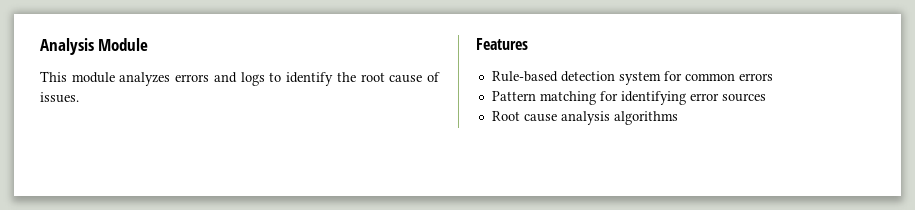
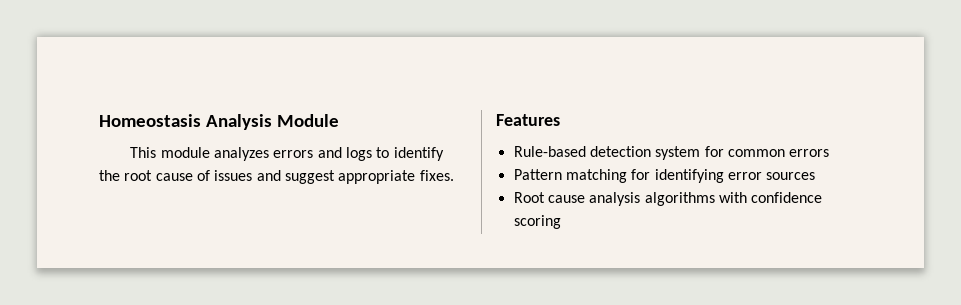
- Analysis Module
+ Homeostasis Analysis Module
- This module analyzes errors and logs to identify the root cause of issues.
+ This module analyzes errors and logs to identify the root cause of issues and suggest appropriate fixes.
- Root cause analysis algorithms
+ Root cause analysis algorithms with confidence scoring

